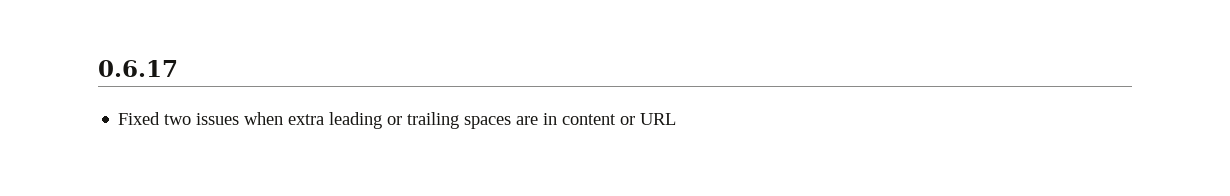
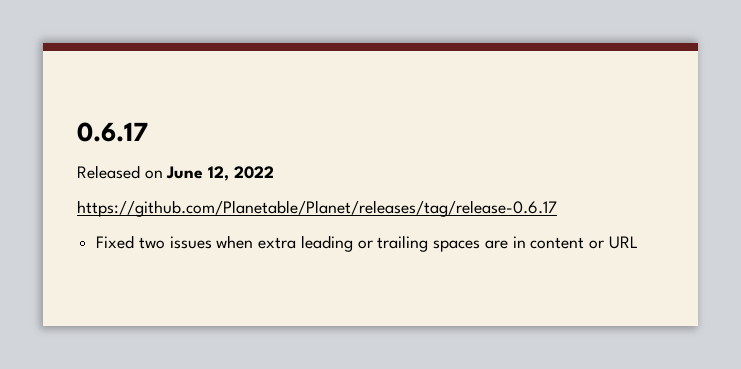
+ Released on June 12, 2022
+ https://github.com/Planetable/Planet/releases/tag/release-0.6.17

